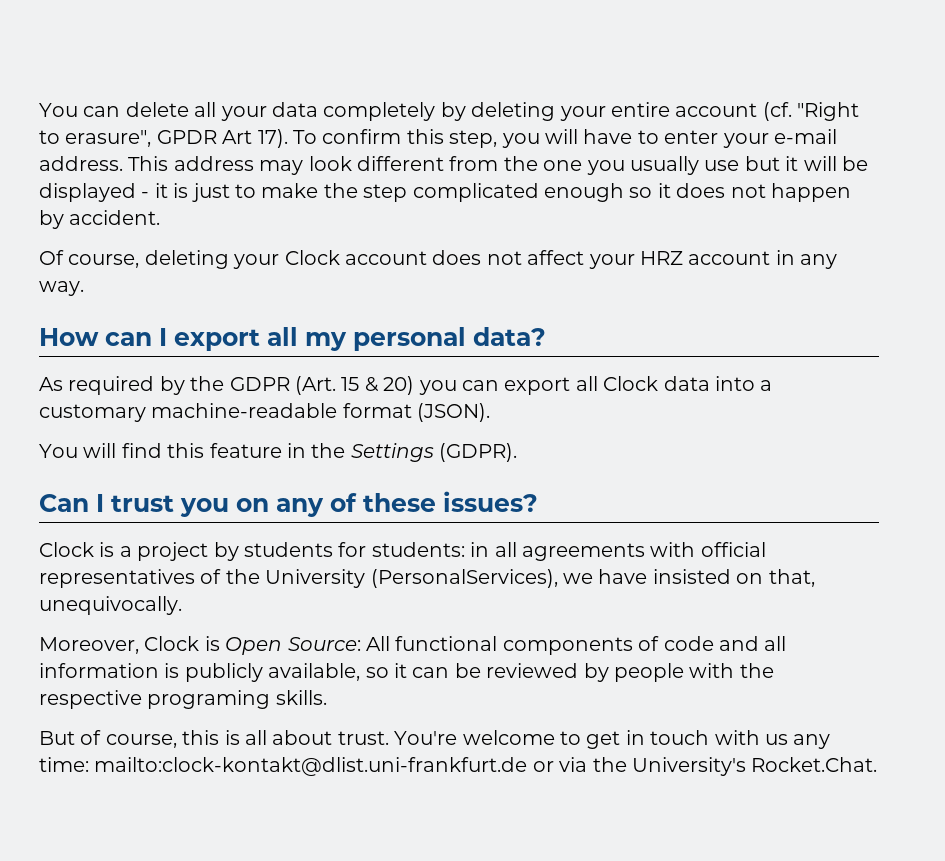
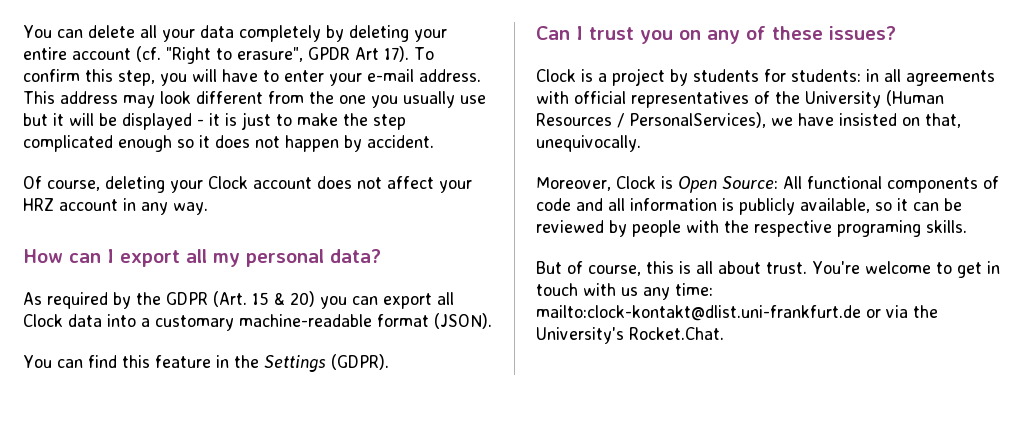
- You will find this feature in the Settings (GDPR).
+ You can find this feature in the Settings (GDPR).
- Clock is a project by students for students: in all agreements with official representatives of the University (PersonalServices), we have insisted on that, unequivocally.
+ Clock is a project by students for students: in all agreements with official representatives of the University (Human Resources / PersonalServices), we have insisted on that, unequivocally.

